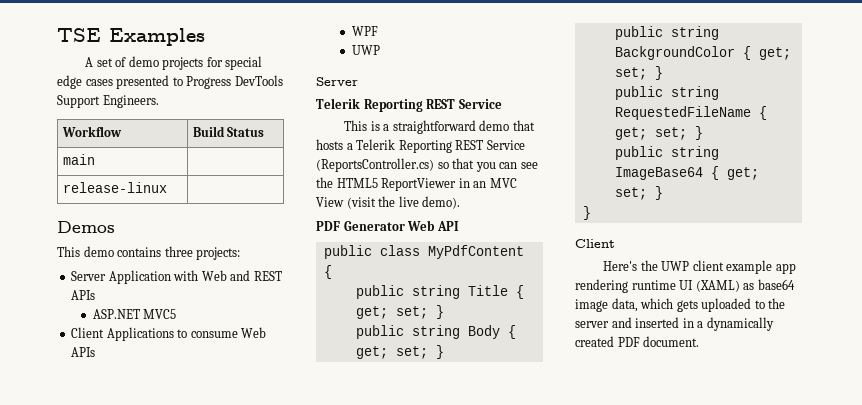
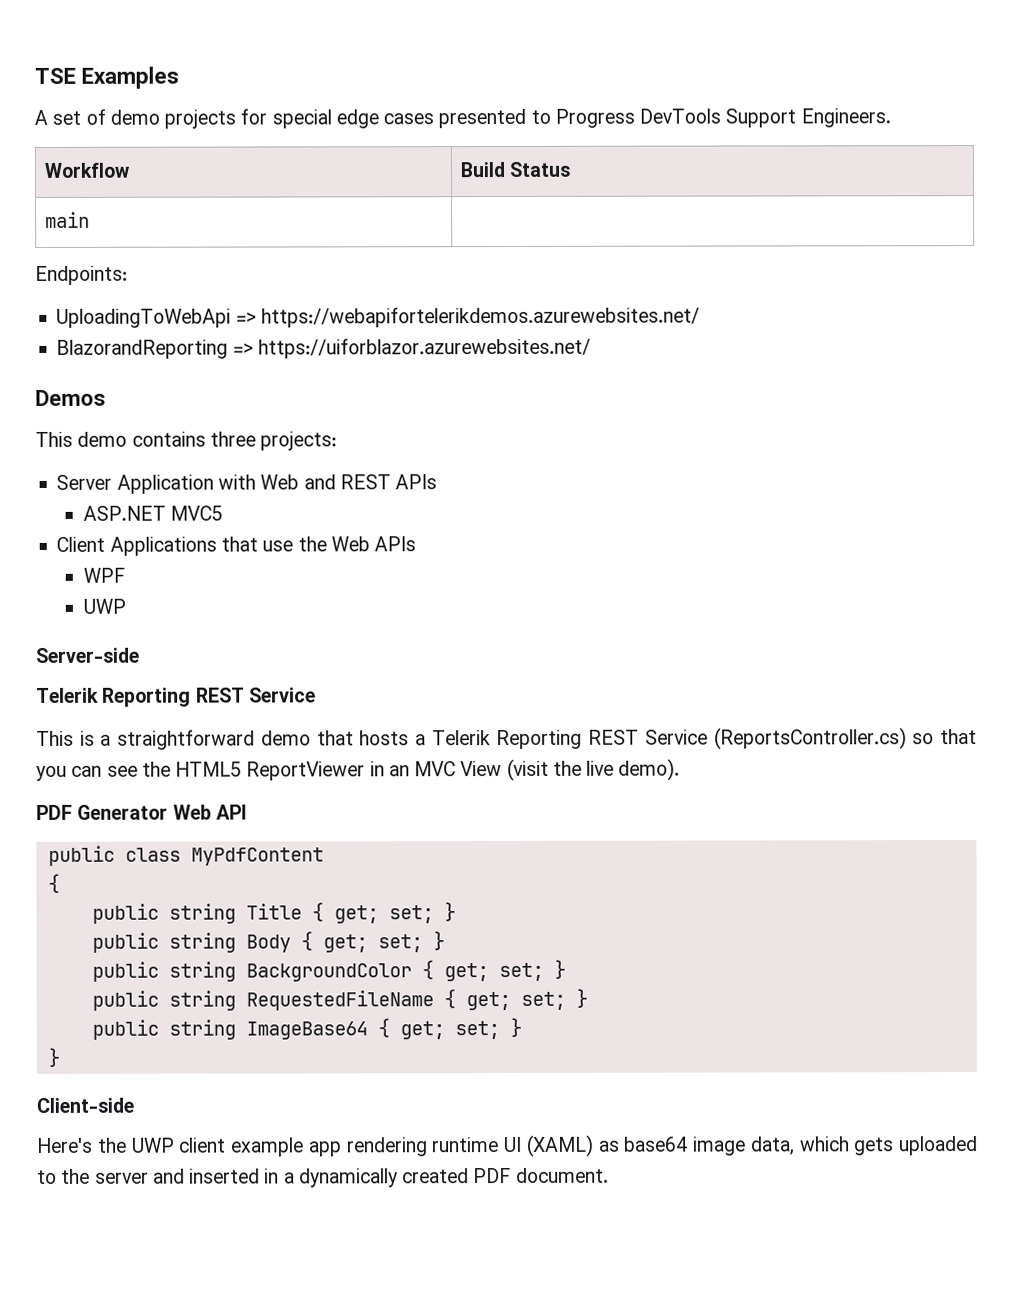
- release-linux |
+ Endpoints:
+ UploadingToWebApi => https://webapifortelerikdemos.azurewebsites.net/
+ BlazorandReporting => https://uiforblazor.azurewebsites.net/
- Client Applications to consume Web APIs
+ Client Applications that use the Web APIs
  WPF
  UWP
- Server
+ Server-side
  public string ImageBase64 { get; set; }
  }
- Client
+ Client-side

